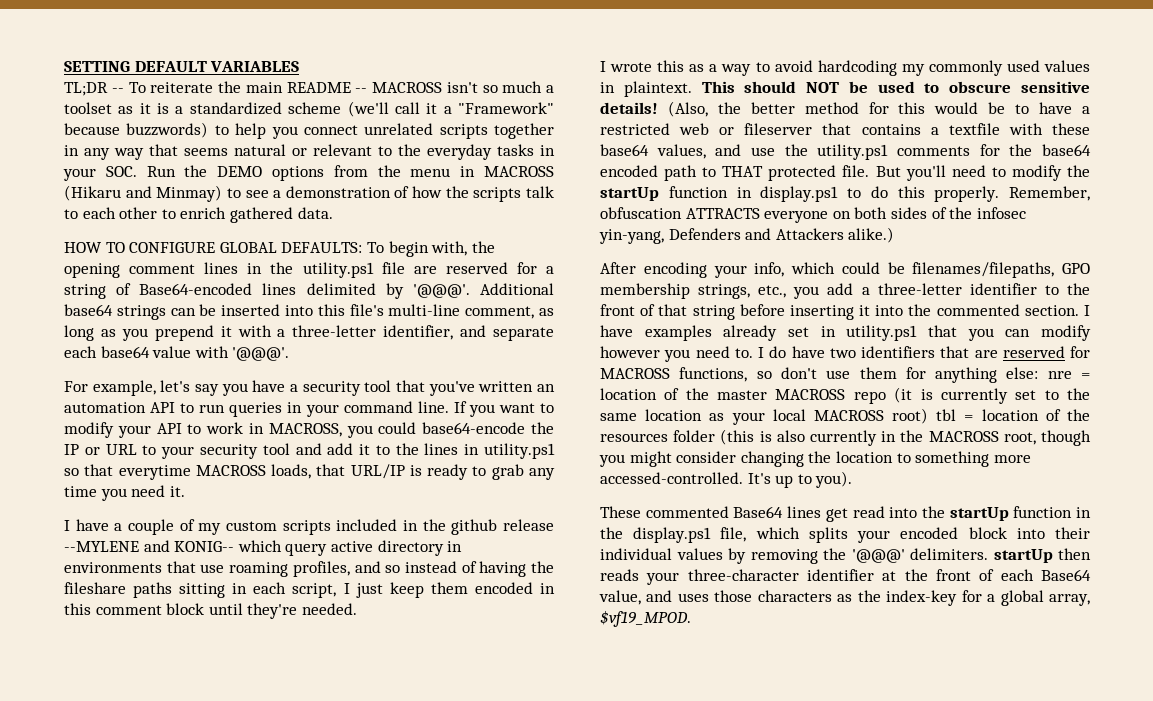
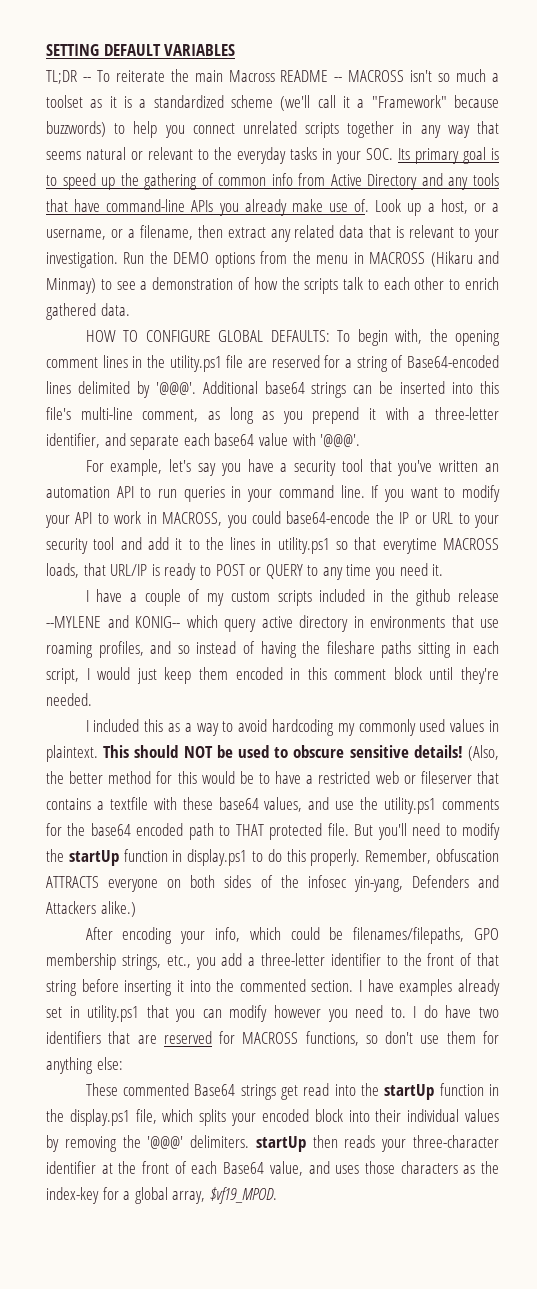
- TL;DR -- To reiterate the main README -- MACROSS isn't so much a toolset as it is a standardized scheme (we'll call it a "Framework" because buzzwords) to help you connect unrelated scripts together in any way that seems natural or relevant to the everyday tasks in your SOC. Run the DEMO options from the menu in MACROSS (Hikaru and Minmay) to see a demonstration of how the scripts talk to each other to enrich gathered data.
+ TL;DR -- To reiterate the main Macross README -- MACROSS isn't so much a toolset as it is a standardized scheme (we'll call it a "Framework" because buzzwords) to help you connect unrelated scripts together in any way that seems natural or relevant to the everyday tasks in your SOC. Its primary goal is to speed up the gathering of common info from Active Directory and any tools that have command-line APIs you already make use of. Look up a host, or a username, or a filename, then extract any related data that is relevant to your investigation. Run the DEMO options from the menu in MACROSS (Hikaru and Minmay) to see a demonstration of how the scripts talk to each other to enrich gathered data.
- If you want to modify your API to work in MACROSS, you could base64-encode the IP or URL to your security tool and add it to the lines in utility.ps1 so that everytime MACROSS loads, that URL/IP is ready to grab any time you need it.
+ If you want to modify your API to work in MACROSS, you could base64-encode the IP or URL to your security tool and add it to the lines in utility.ps1 so that everytime MACROSS loads, that URL/IP is ready to POST or QUERY to any time you need it.
- I have a couple of my custom scripts included in the github release --MYLENE and KONIG-- which query active directory in environments that use roaming profiles, and so instead of having the fileshare paths sitting in each script, I just keep them encoded in this comment block until they're needed.
+ I have a couple of my custom scripts included in the github release --MYLENE and KONIG-- which query active directory in environments that use roaming profiles, and so instead of having the fileshare paths sitting in each script, I would just keep them encoded in this comment block until they're needed.
- I wrote this as a way to avoid hardcoding my commonly used values in plaintext.
+ I included this as a way to avoid hardcoding my commonly used values in plaintext.
- I do have two identifiers that are reserved for MACROSS functions, so don't use them for anything else: nre = location of the master MACROSS repo (it is currently set to the same location as your local MACROSS root) tbl = location of the resources folder (this is also currently in the MACROSS root, though you might consider changing the location to something more accessed-controlled. It's up to you).
+ I do have two identifiers that are reserved for MACROSS functions, so don't use them for anything else:
- These commented Base64 lines get read into the startUp function in the display.ps1 file, which splits your encoded block into their individual values by removing the '@@@' delimiters. startUp then reads your three-character identifier at the front of each Base64 value, and uses those characters as the index-key for a global array, $vf19_MPOD.
+ These commented Base64 strings get read into the startUp function in the display.ps1 file, which splits your encoded block into their individual values by removing the '@@@' delimiters. startUp then reads your three-character identifier at the front of each Base64 value, and uses those characters as the index-key for a global array, $vf19_MPOD.

